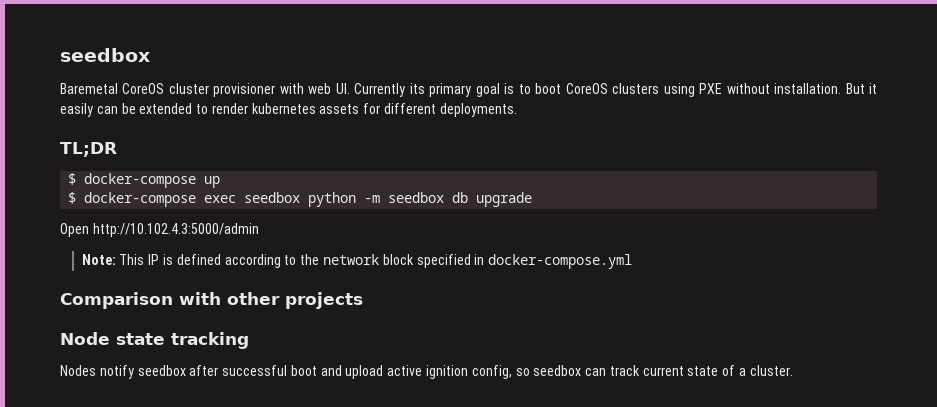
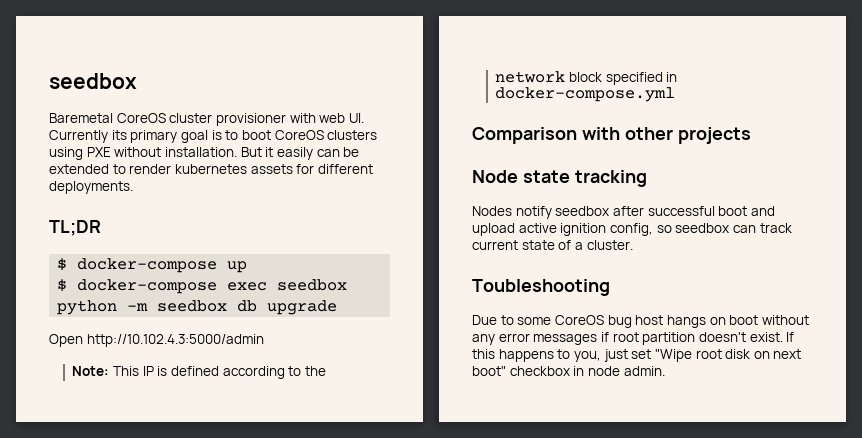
+ Toubleshooting
+ Due to some CoreOS bug host hangs on boot without any error messages if root partition doesn't exist. If this happens to you, just set "Wipe root disk on next boot" checkbox in node admin.

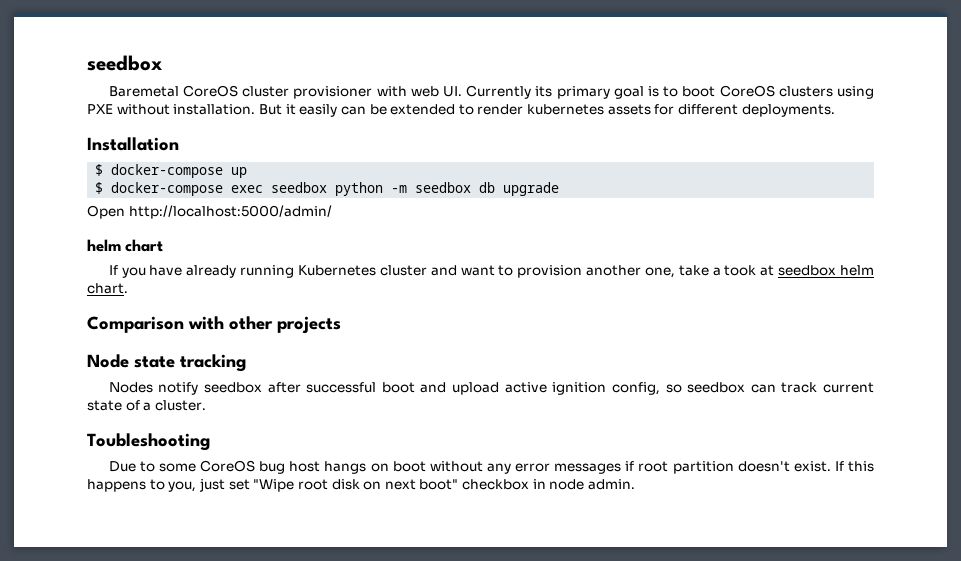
- TL;DR
+ Installation
- Open http://10.102.4.3:5000/admin
- Note: This IP is defined according to the network block specified in docker-compose.yml
+ Open http://localhost:5000/admin/
+ helm chart
+ If you have already running Kubernetes cluster and want to provision another one, take a took at seedbox helm chart.

